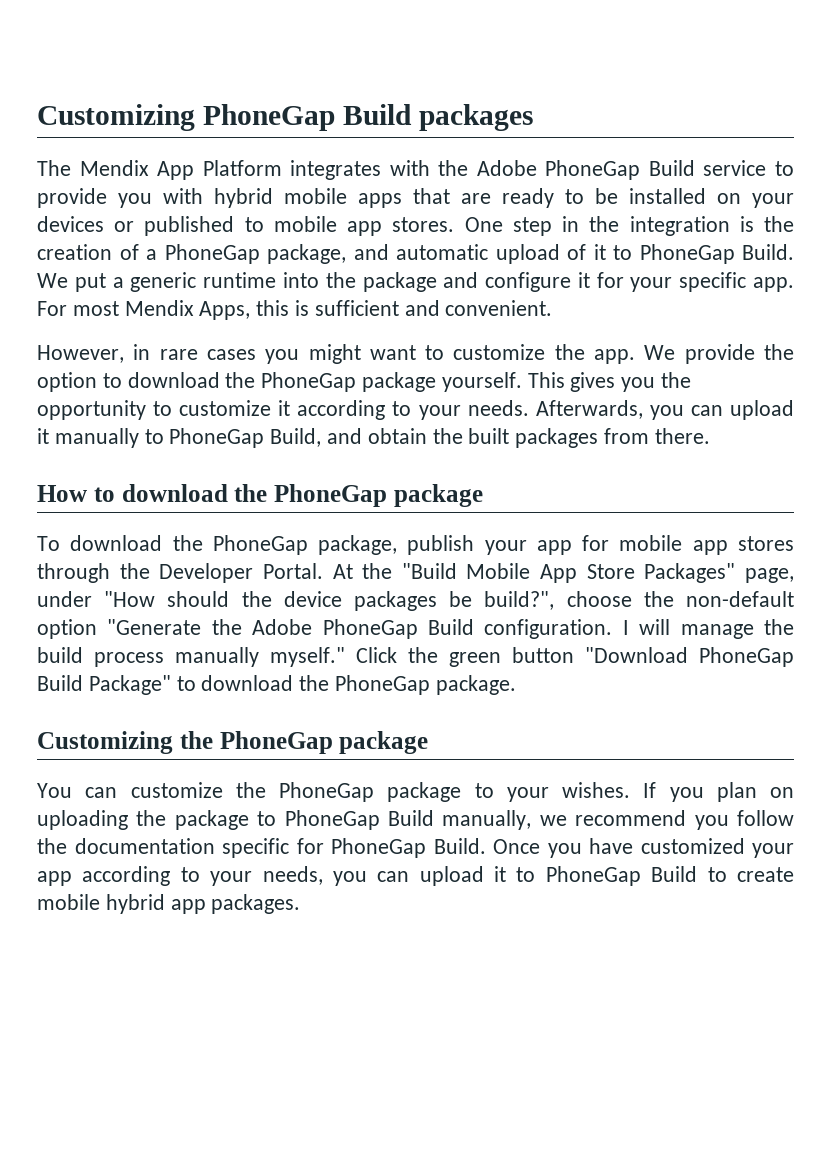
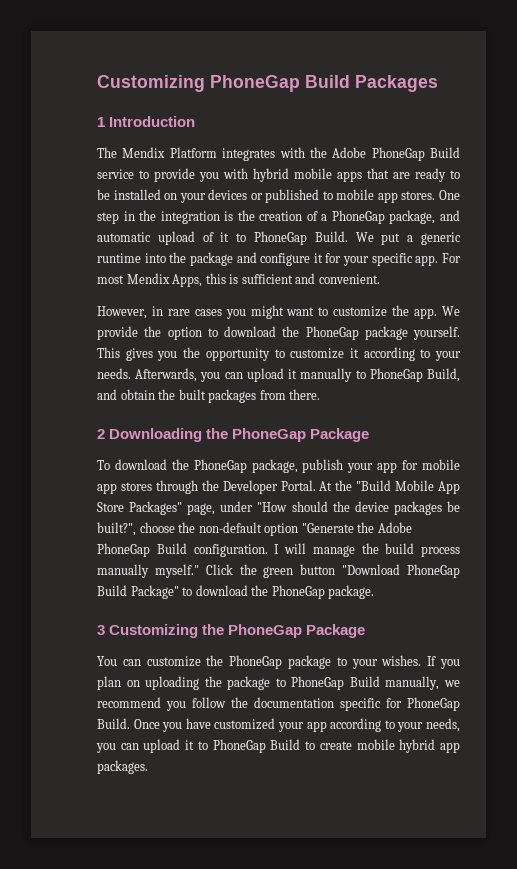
- Customizing PhoneGap Build packages
+ Customizing PhoneGap Build Packages
+ 1 Introduction
- The Mendix App Platform integrates with the Adobe PhoneGap Build service to provide you with hybrid mobile apps that are ready to be installed on your devices or published to mobile app stores.
+ The Mendix Platform integrates with the Adobe PhoneGap Build service to provide you with hybrid mobile apps that are ready to be installed on your devices or published to mobile app stores.
- How to download the PhoneGap package
+ 2 Downloading the PhoneGap Package
- At the "Build Mobile App Store Packages" page, under "How should the device packages be build?", choose the non-default option "Generate the Adobe PhoneGap Build configuration.
+ At the "Build Mobile App Store Packages" page, under "How should the device packages be built?", choose the non-default option "Generate the Adobe PhoneGap Build configuration.
- Customizing the PhoneGap package
+ 3 Customizing the PhoneGap Package

